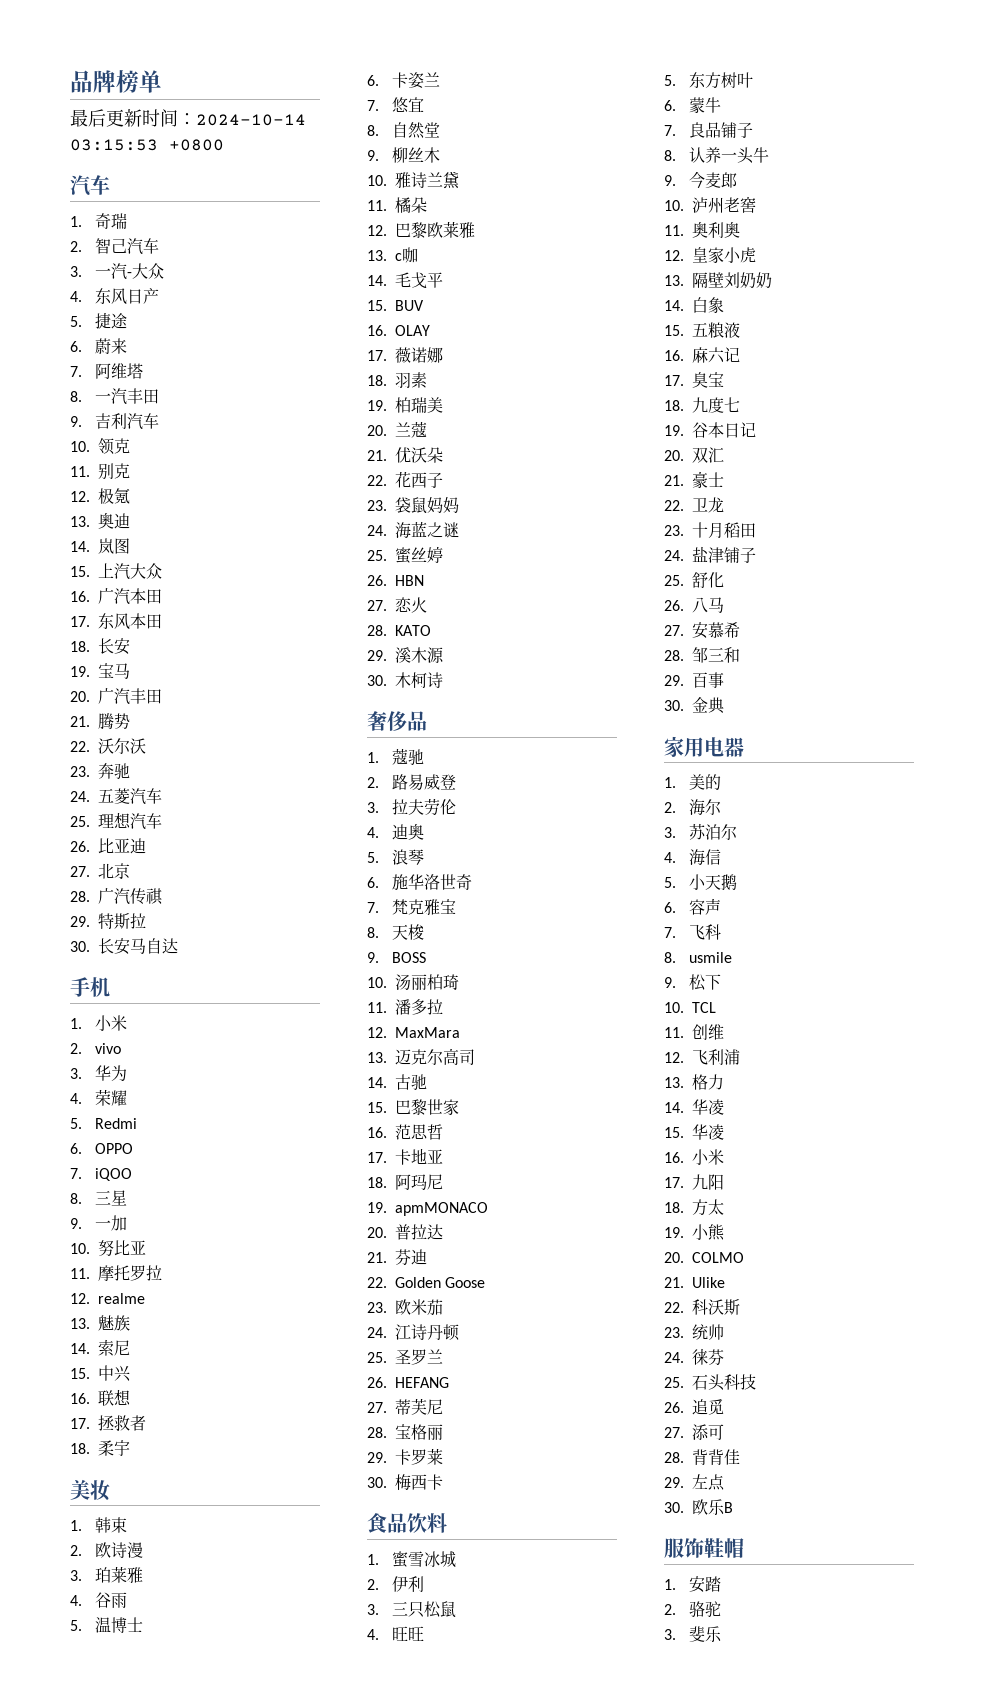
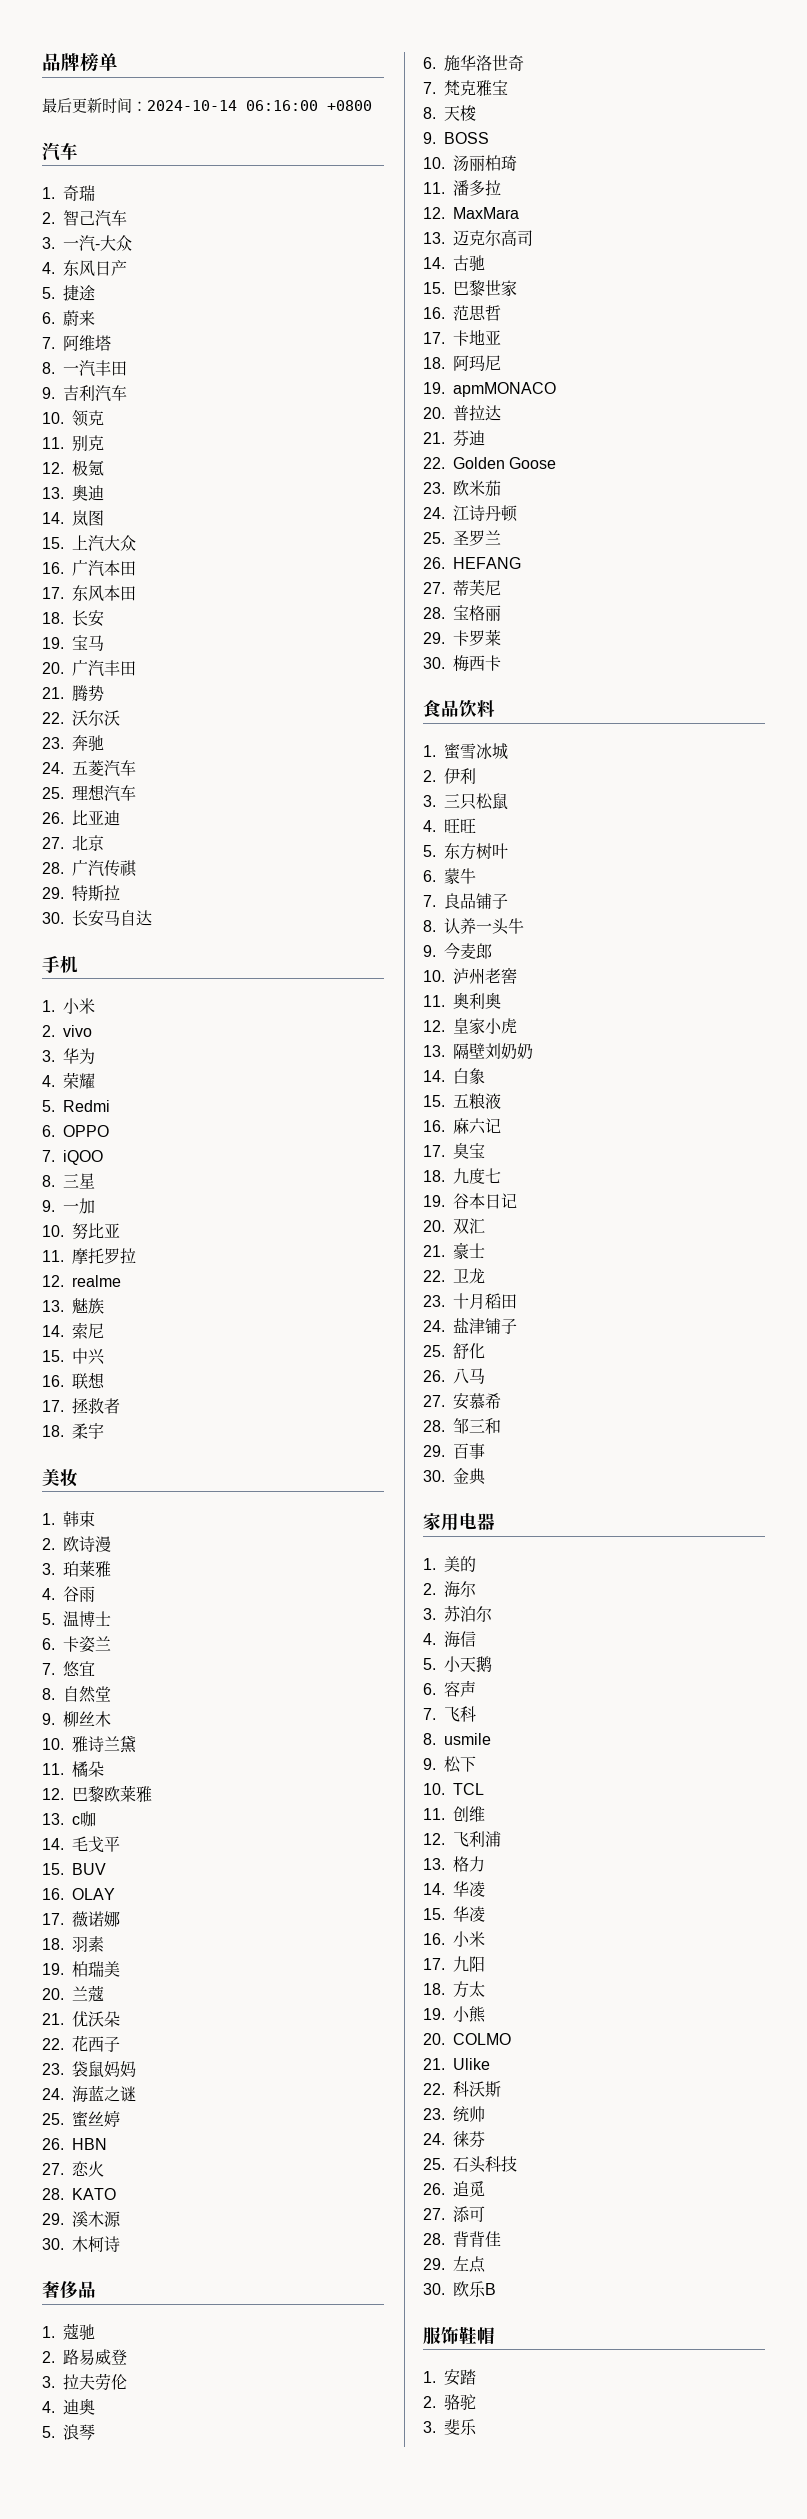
- 最后更新时间：2024-10-14 03:15:53 +0800
+ 最后更新时间：2024-10-14 06:16:00 +0800

